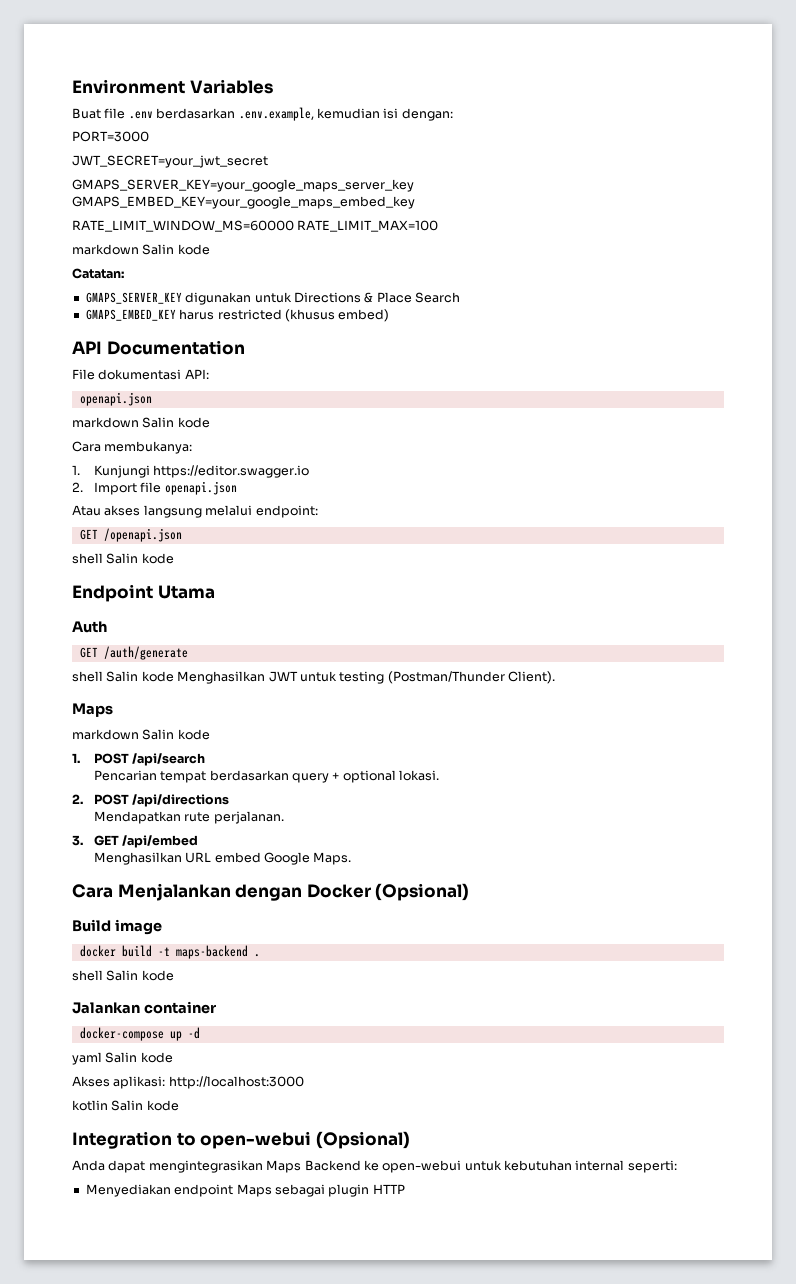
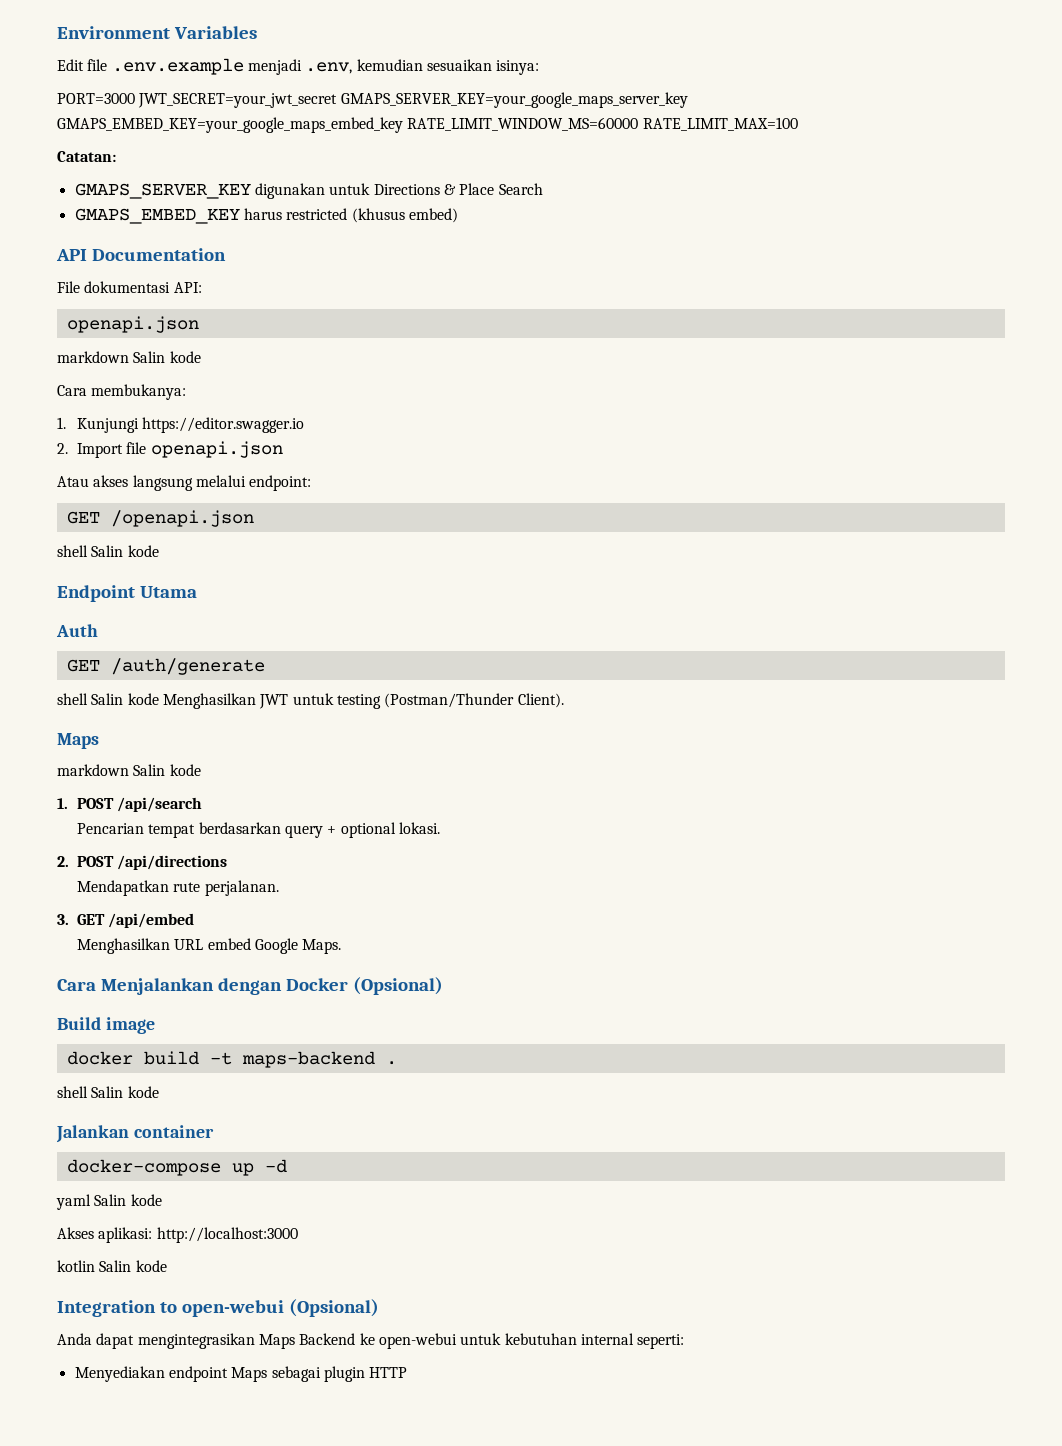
- Buat file .env berdasarkan .env.example, kemudian isi dengan:
+ Edit file .env.example menjadi .env, kemudian sesuaikan isinya:
- PORT=3000
- JWT_SECRET=your_jwt_secret
- GMAPS_SERVER_KEY=your_google_maps_server_key GMAPS_EMBED_KEY=your_google_maps_embed_key
- RATE_LIMIT_WINDOW_MS=60000 RATE_LIMIT_MAX=100
- markdown Salin kode
+ PORT=3000 JWT_SECRET=your_jwt_secret GMAPS_SERVER_KEY=your_google_maps_server_key GMAPS_EMBED_KEY=your_google_maps_embed_key RATE_LIMIT_WINDOW_MS=60000 RATE_LIMIT_MAX=100

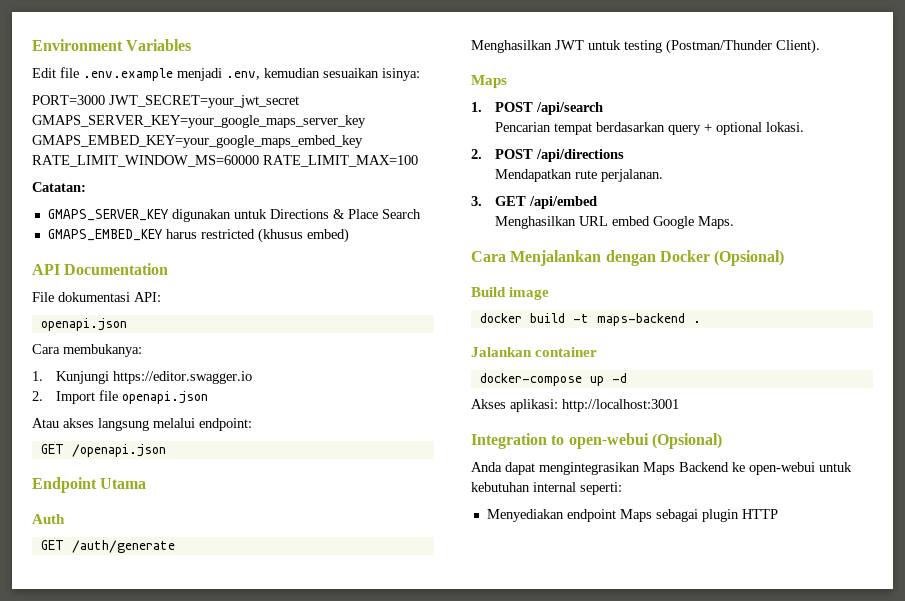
  File dokumentasi API:
  openapi.json
- markdown Salin kode
  GET /openapi.json
- shell Salin kode
- shell Salin kode Menghasilkan JWT untuk testing (Postman/Thunder Client).
+ Menghasilkan JWT untuk testing (Postman/Thunder Client).
  Maps
- markdown Salin kode
  docker build -t maps-backend .
- shell Salin kode
- yaml Salin kode
- Akses aplikasi: http://localhost:3000
- kotlin Salin kode
+ Akses aplikasi: http://localhost:3001

